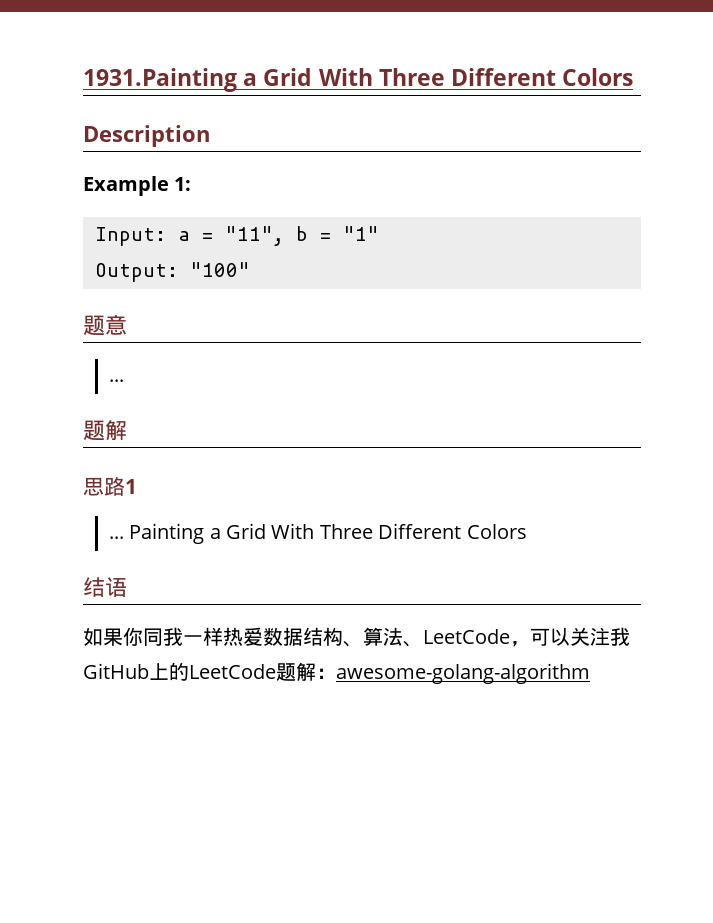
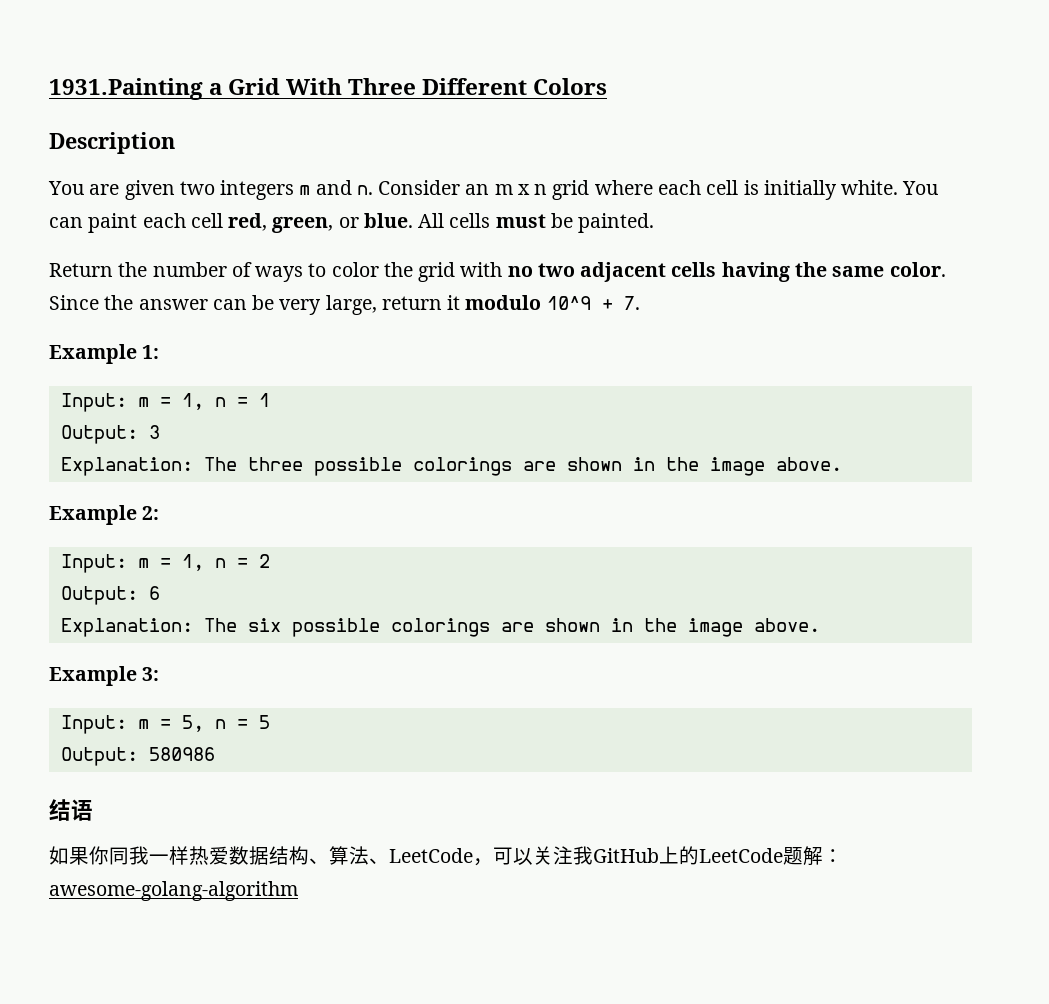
+ You are given two integers m and n. Consider an m x n grid where each cell is initially white. You can paint each cell red, green, or blue. All cells must be painted.
+ Return the number of ways to color the grid with no two adjacent cells having the same color. Since the answer can be very large, return it modulo 10^9 + 7.
  Example 1:
- Input: a = "11", b = "1"
- Output: "100"
- 题意
- ...
- 题解
- 思路1
- ... Painting a Grid With Three Different Colors
+ Input: m = 1, n = 1
+ Output: 3
+ Explanation: The three possible colorings are shown in the image above.
+ Example 2:
+ Input: m = 1, n = 2
+ Output: 6
+ Explanation: The six possible colorings are shown in the image above.
+ Example 3:
+ Input: m = 5, n = 5
+ Output: 580986

